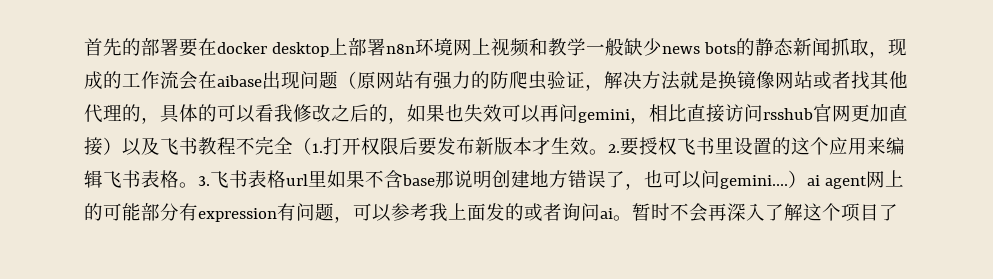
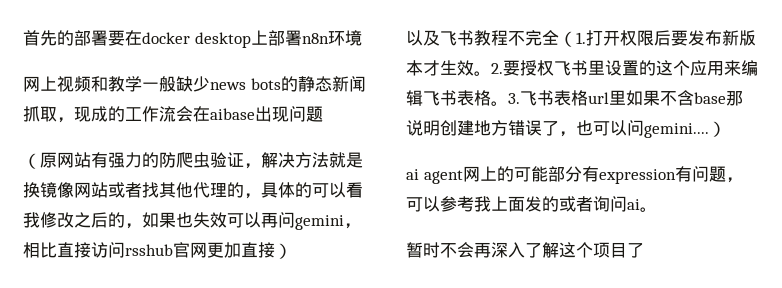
- 首先的部署要在docker desktop上部署n8n环境网上视频和教学一般缺少news bots的静态新闻抓取，现成的工作流会在aibase出现问题（原网站有强力的防爬虫验证，解决方法就是换镜像网站或者找其他代理的，具体的可以看我修改之后的，如果也失效可以再问gemini，相比直接访问rsshub官网更加直接）以及飞书教程不完全（1.打开权限后要发布新版本才生效。
+ 首先的部署要在docker desktop上部署n8n环境
+ 网上视频和教学一般缺少news bots的静态新闻抓取，现成的工作流会在aibase出现问题
+ （原网站有强力的防爬虫验证，解决方法就是换镜像网站或者找其他代理的，具体的可以看我修改之后的，如果也失效可以再问gemini，相比直接访问rsshub官网更加直接）
+ 以及飞书教程不完全（1.打开权限后要发布新版本才生效。
- 3.飞书表格url里如果不含base那说明创建地方错误了，也可以问gemini....）ai agent网上的可能部分有expression有问题，可以参考我上面发的或者询问ai。暂时不会再深入了解这个项目了
+ 3.飞书表格url里如果不含base那说明创建地方错误了，也可以问gemini....）
+ ai agent网上的可能部分有expression有问题，可以参考我上面发的或者询问ai。
+ 暂时不会再深入了解这个项目了

